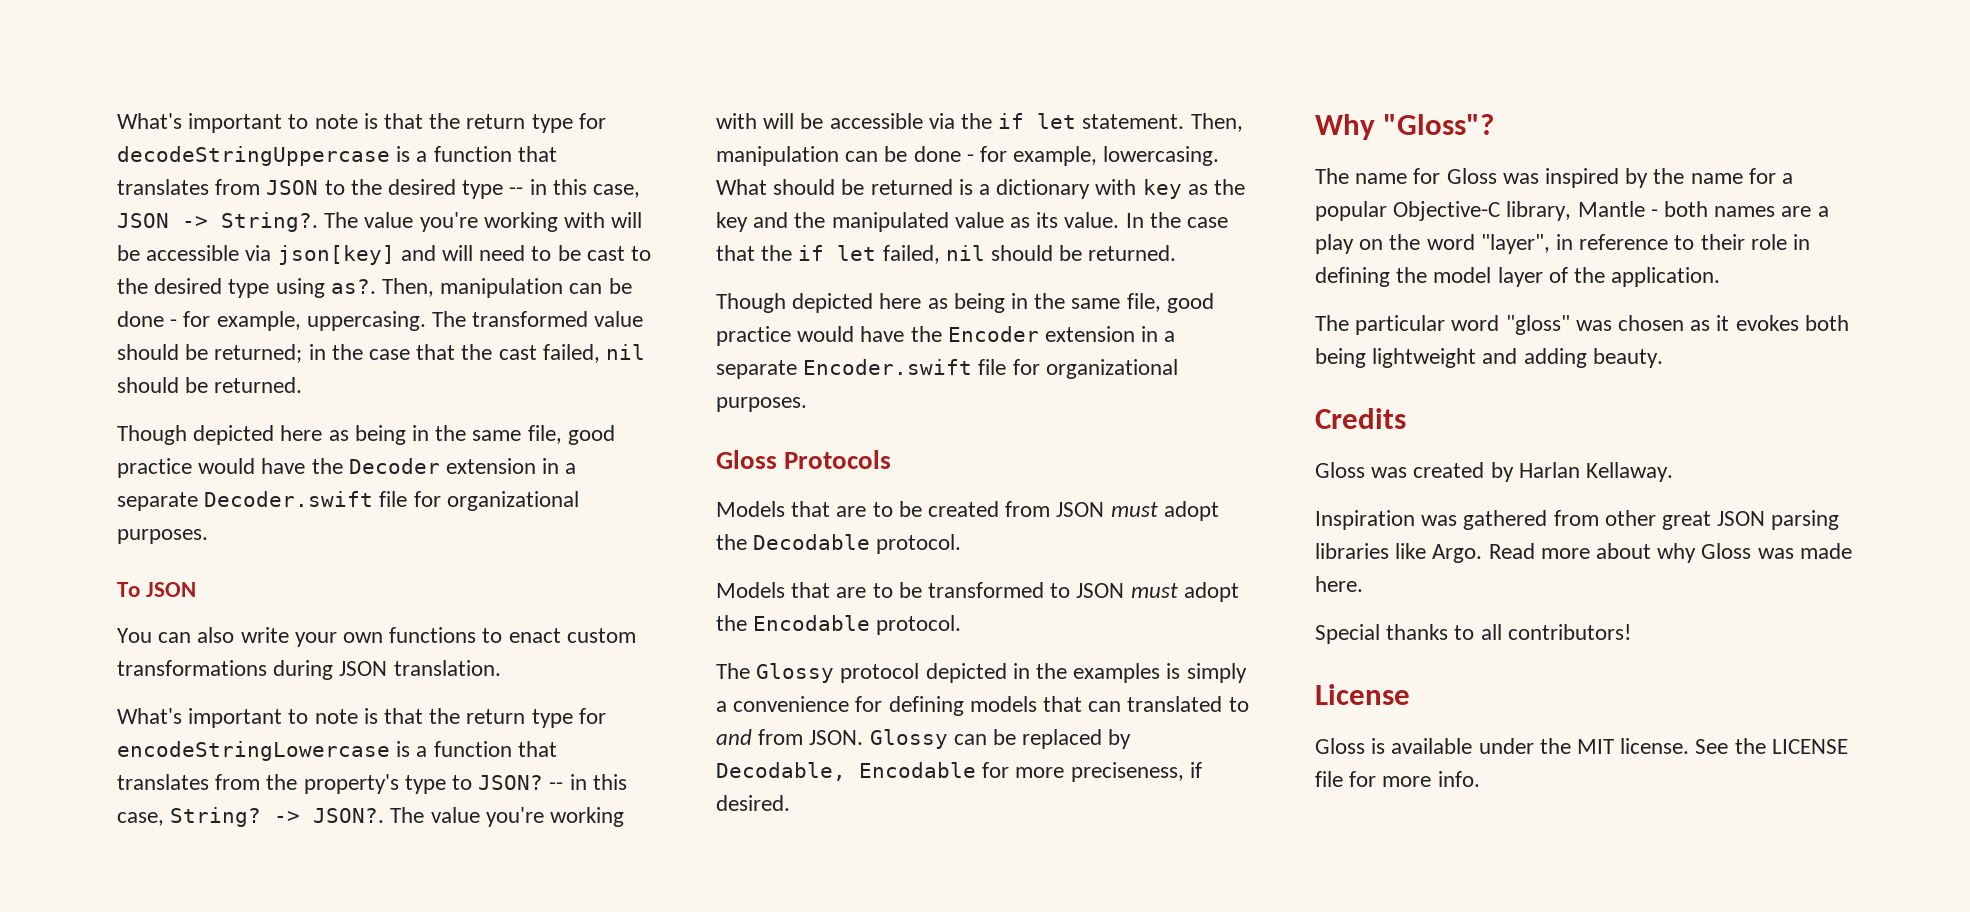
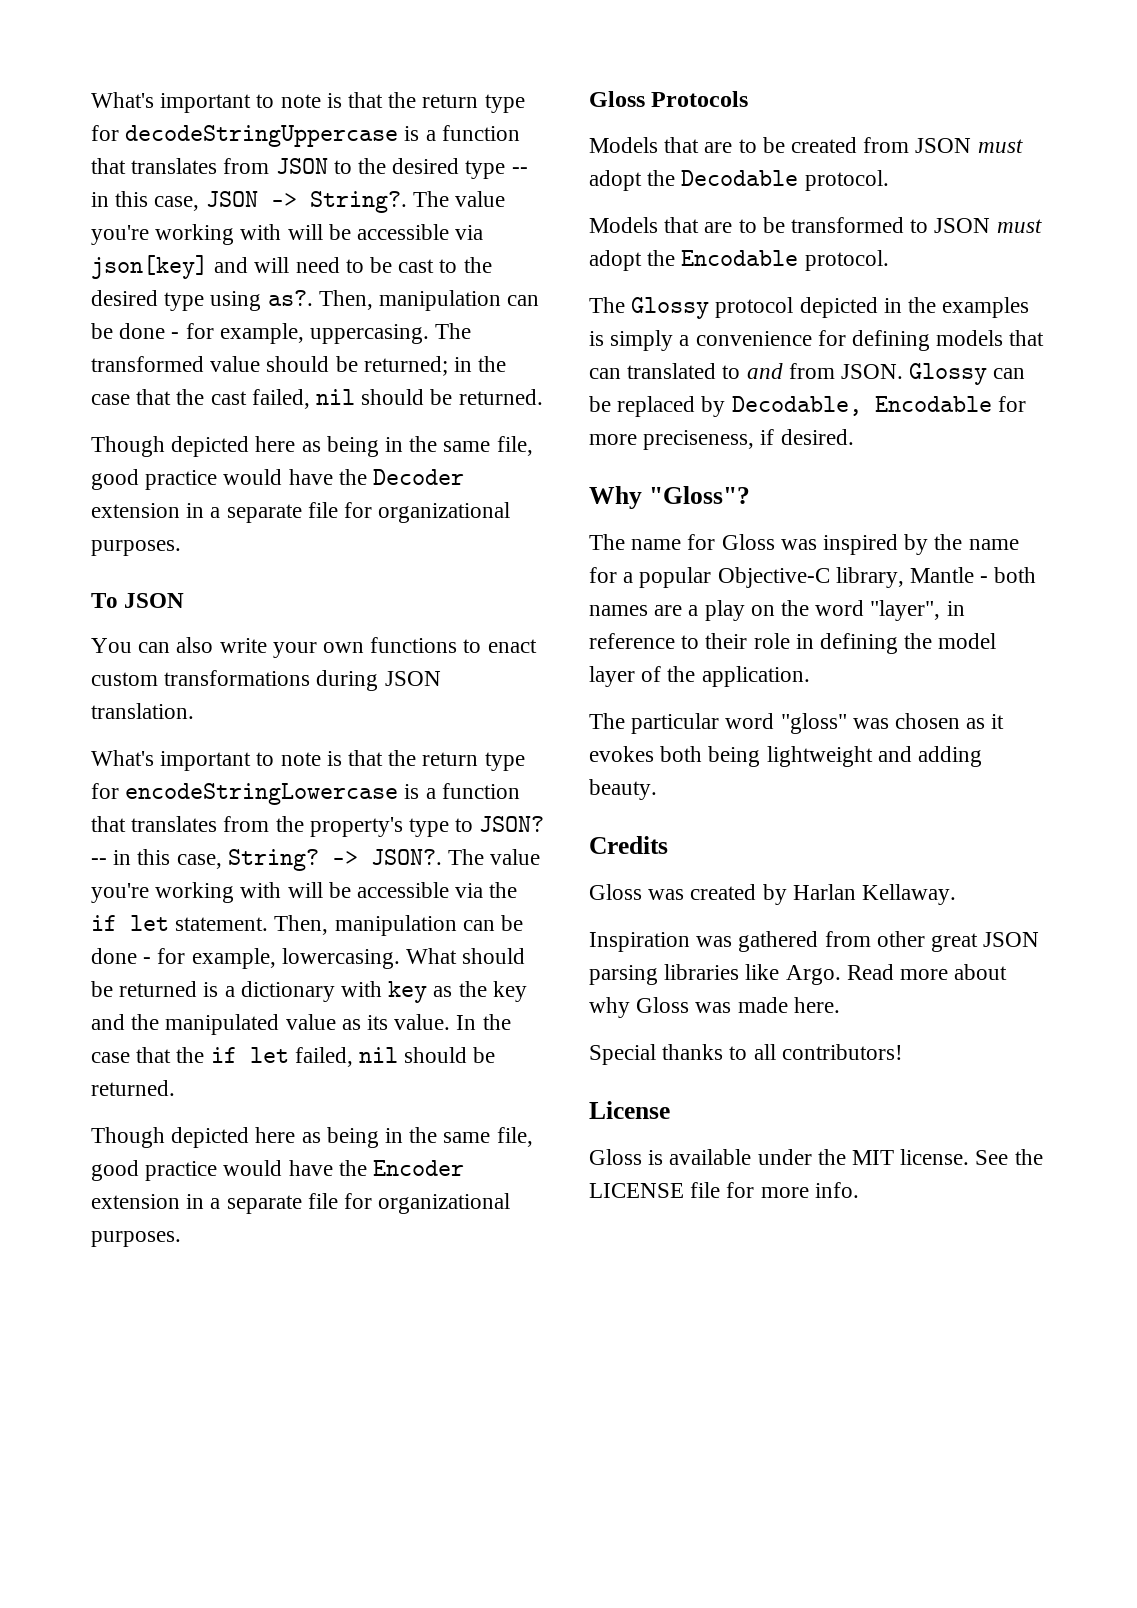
- Though depicted here as being in the same file, good practice would have the Decoder extension in a separate Decoder.swift file for organizational purposes.
+ Though depicted here as being in the same file, good practice would have the Decoder extension in a separate file for organizational purposes.
- Though depicted here as being in the same file, good practice would have the Encoder extension in a separate Encoder.swift file for organizational purposes.
+ Though depicted here as being in the same file, good practice would have the Encoder extension in a separate file for organizational purposes.

